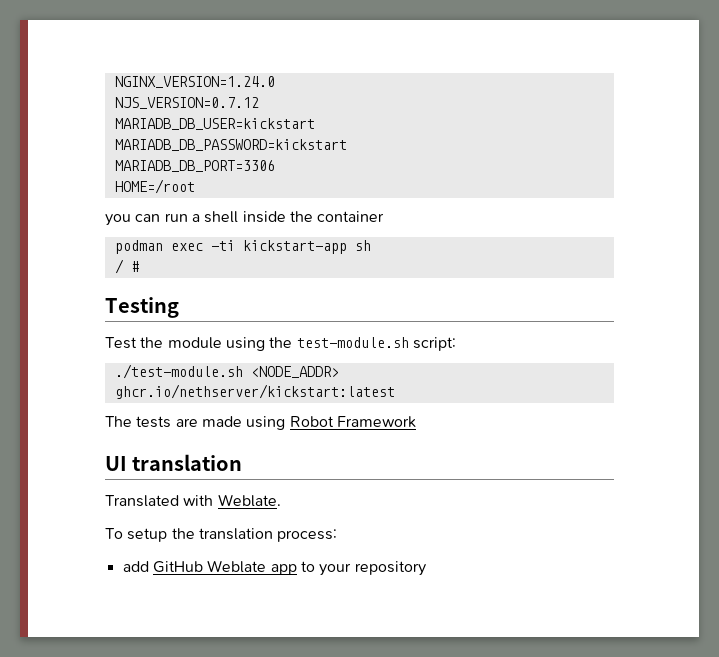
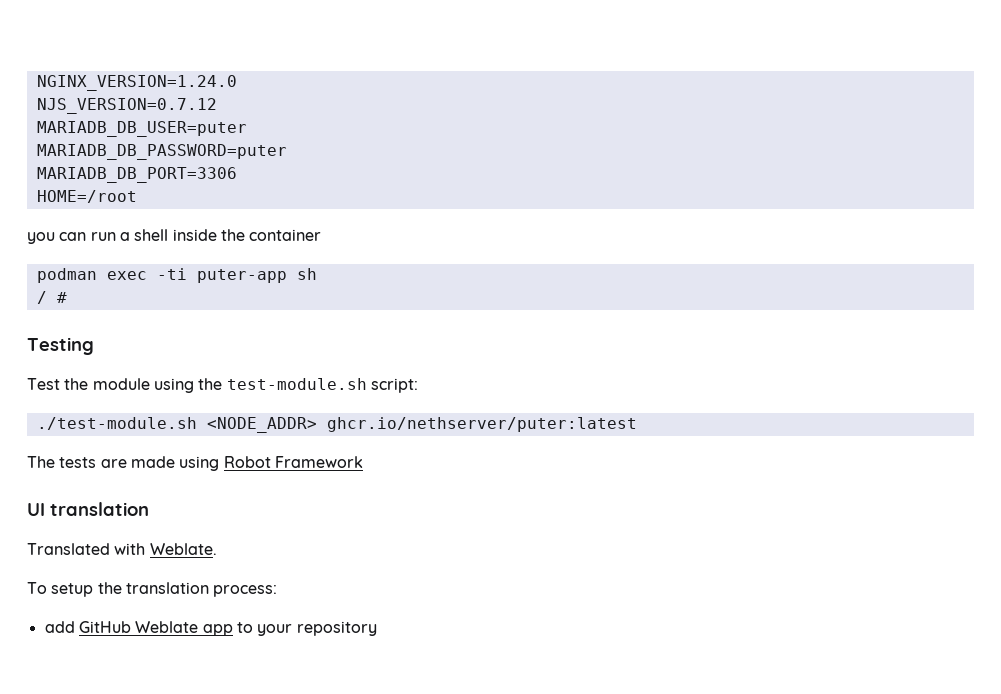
- MARIADB_DB_USER=kickstart
- MARIADB_DB_PASSWORD=kickstart
+ MARIADB_DB_USER=puter
+ MARIADB_DB_PASSWORD=puter
- podman exec -ti kickstart-app sh
+ podman exec -ti puter-app sh
- ./test-module.sh <NODE_ADDR> ghcr.io/nethserver/kickstart:latest
+ ./test-module.sh <NODE_ADDR> ghcr.io/nethserver/puter:latest

